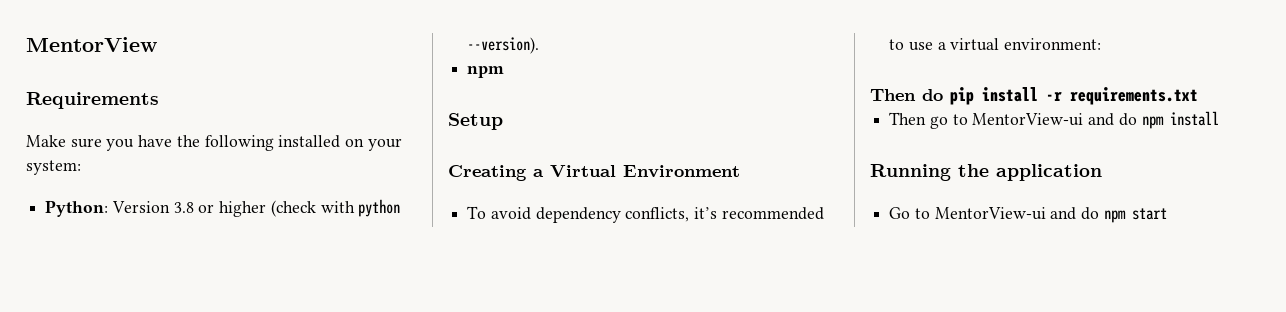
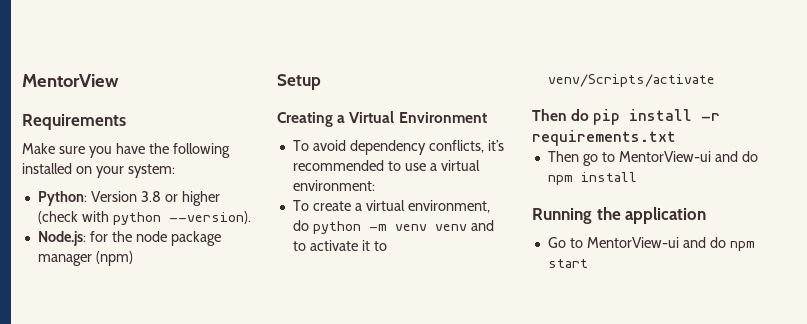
  Python: Version 3.8 or higher (check with python --version).
- npm
+ Node.js: for the node package manager (npm)
+ To create a virtual environment, do python -m venv venv and to activate it to venv/Scripts/activate

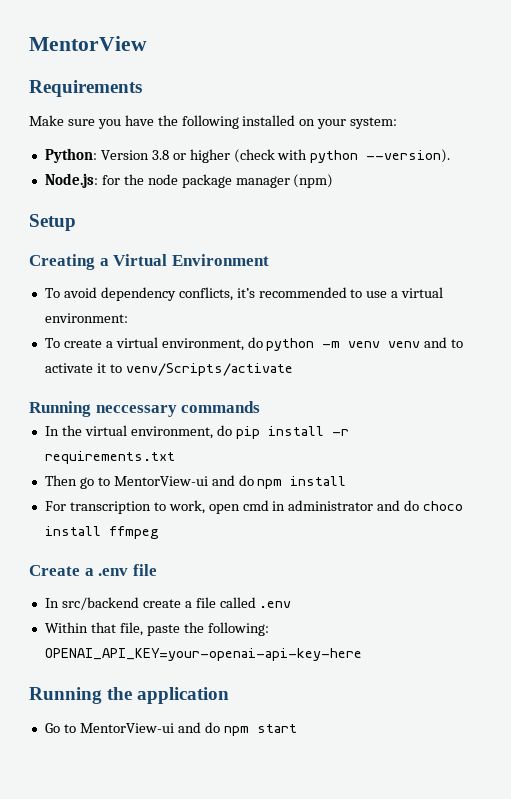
- Then do pip install -r requirements.txt
+ Running neccessary commands
+ In the virtual environment, do pip install -r requirements.txt
+ For transcription to work, open cmd in administrator and do choco install ffmpeg
+ Create a .env file
+ In src/backend create a file called .env
+ Within that file, paste the following: OPENAI_API_KEY=your-openai-api-key-here

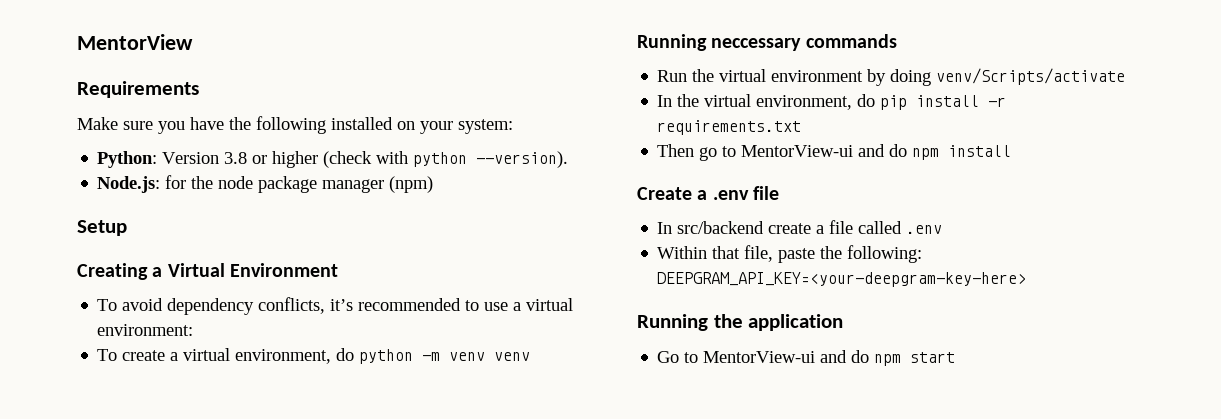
- To create a virtual environment, do python -m venv venv and to activate it to venv/Scripts/activate
+ To create a virtual environment, do python -m venv venv
  Running neccessary commands
+ Run the virtual environment by doing venv/Scripts/activate
- For transcription to work, open cmd in administrator and do choco install ffmpeg
- Within that file, paste the following: OPENAI_API_KEY=your-openai-api-key-here
+ Within that file, paste the following: DEEPGRAM_API_KEY=<your-deepgram-key-here>

